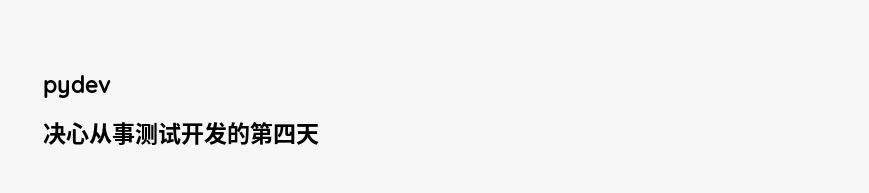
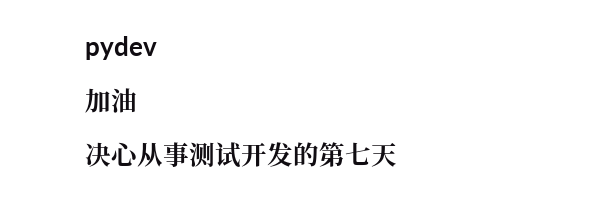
+ 加油
- 决心从事测试开发的第四天
+ 决心从事测试开发的第七天

